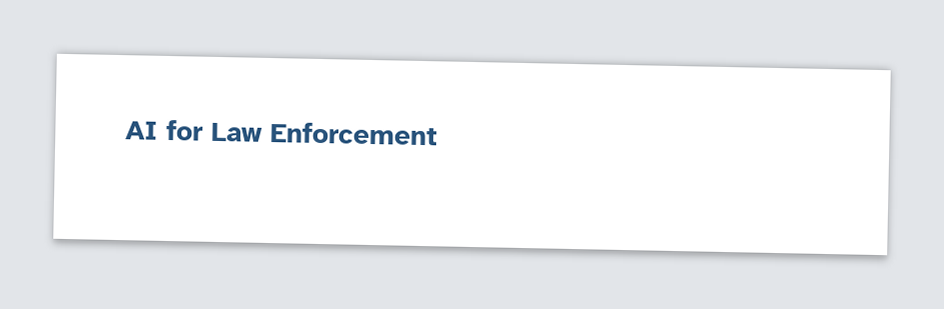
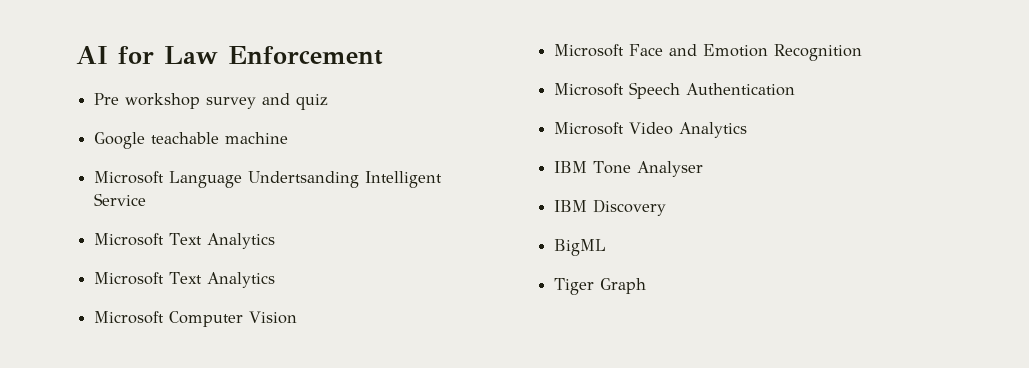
+ Pre workshop survey and quiz
+ Google teachable machine
+ Microsoft Language Undertsanding Intelligent Service
+ Microsoft Text Analytics
+ Microsoft Text Analytics
+ Microsoft Computer Vision
+ Microsoft Face and Emotion Recognition
+ Microsoft Speech Authentication
+ Microsoft Video Analytics
+ IBM Tone Analyser
+ IBM Discovery
+ BigML
+ Tiger Graph

